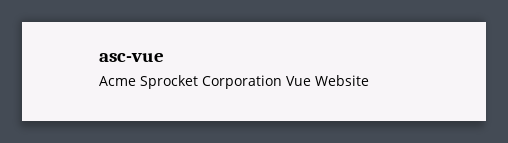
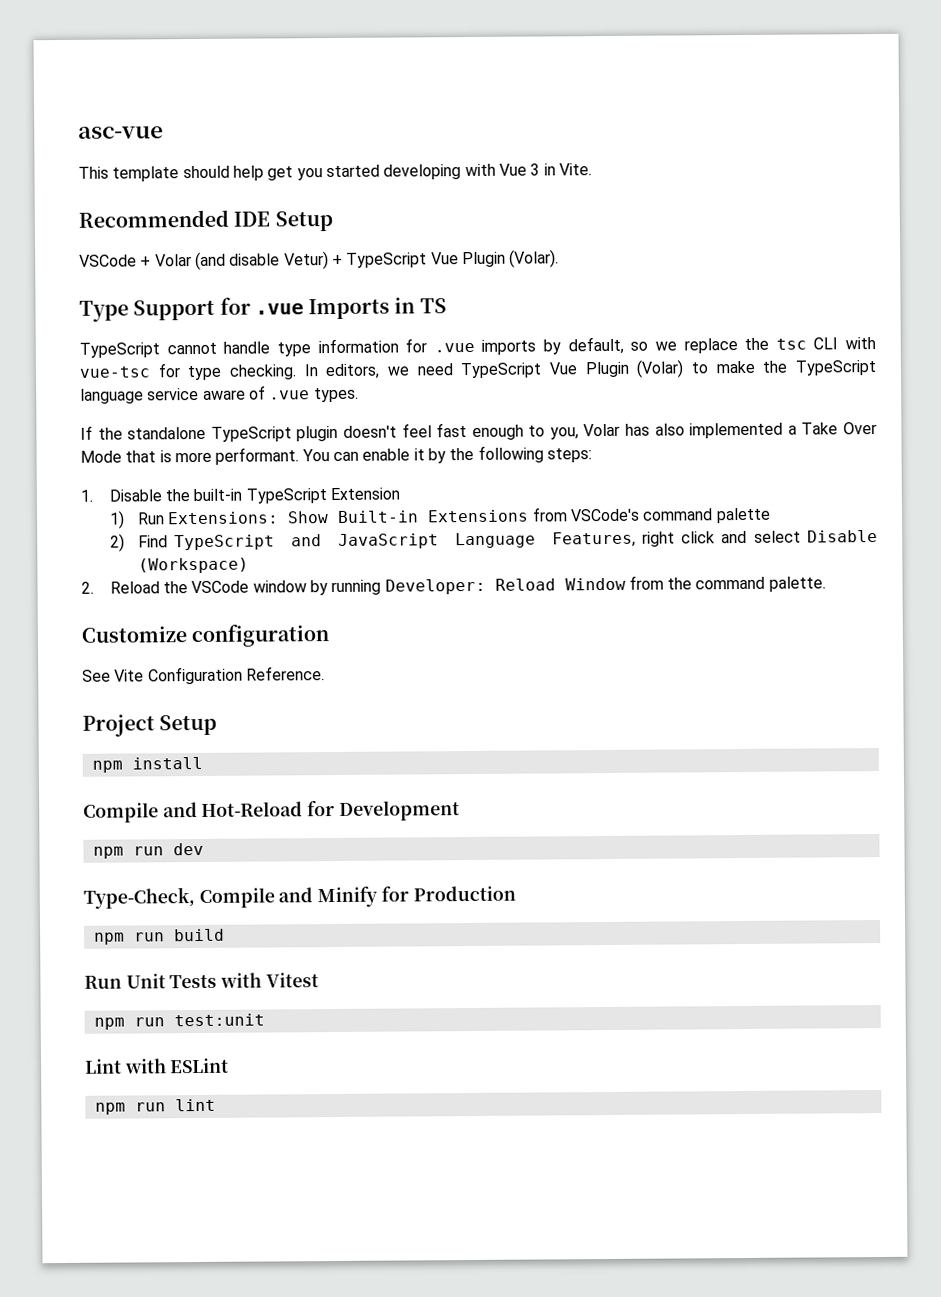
- Acme Sprocket Corporation Vue Website
+ This template should help get you started developing with Vue 3 in Vite.
+ Recommended IDE Setup
+ VSCode + Volar (and disable Vetur) + TypeScript Vue Plugin (Volar).
+ Type Support for .vue Imports in TS
+ TypeScript cannot handle type information for .vue imports by default, so we replace the tsc CLI with vue-tsc for type checking. In editors, we need TypeScript Vue Plugin (Volar) to make the TypeScript language service aware of .vue types.
+ If the standalone TypeScript plugin doesn't feel fast enough to you, Volar has also implemented a Take Over Mode that is more performant. You can enable it by the following steps:
+ 1. Disable the built-in TypeScript Extension
+ 1) Run Extensions: Show Built-in Extensions from VSCode's command palette
+ 2) Find TypeScript and JavaScript Language Features, right click and select Disable (Workspace)
+ 2. Reload the VSCode window by running Developer: Reload Window from the command palette.
+ Customize configuration
+ See Vite Configuration Reference.
+ Project Setup
+ npm install
+ Compile and Hot-Reload for Development
+ npm run dev
+ Type-Check, Compile and Minify for Production
+ npm run build
+ Run Unit Tests with Vitest
+ npm run test:unit
+ Lint with ESLint
+ npm run lint

